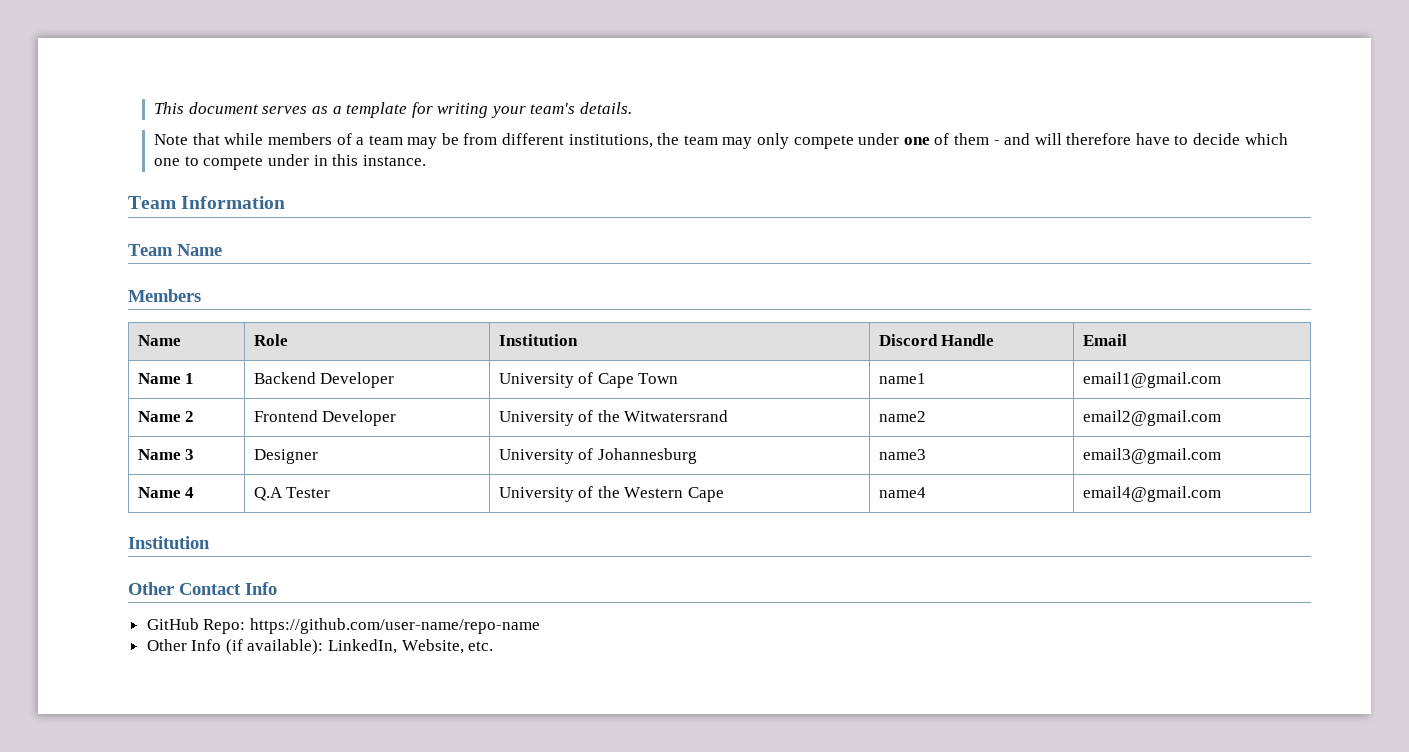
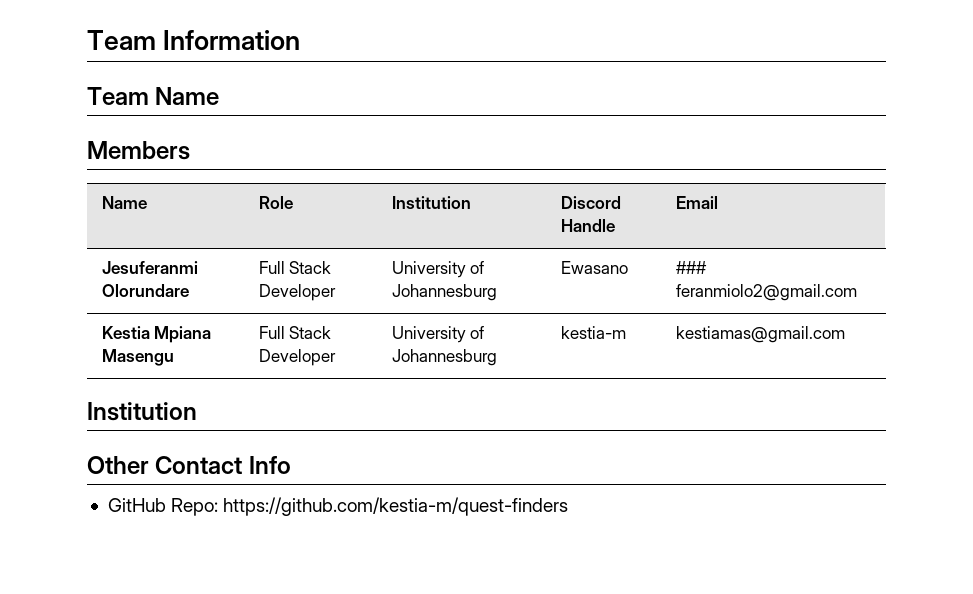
- This document serves as a template for writing your team's details.
- Note that while members of a team may be from different institutions, the team may only compete under one of them - and will therefore have to decide which one to compete under in this instance.
- Name 1 | Backend Developer | University of Cape Town | name1 | email1@gmail.com
- Name 2 | Frontend Developer | University of the Witwatersrand | name2 | email2@gmail.com
- Name 3 | Designer | University of Johannesburg | name3 | email3@gmail.com
- Name 4 | Q.A Tester | University of the Western Cape | name4 | email4@gmail.com
+ Jesuferanmi Olorundare | Full Stack Developer | University of Johannesburg | Ewasano | ### feranmiolo2@gmail.com
+ Kestia Mpiana Masengu | Full Stack Developer | University of Johannesburg | kestia-m | kestiamas@gmail.com
- GitHub Repo: https://github.com/user-name/repo-name
- Other Info (if available): LinkedIn, Website, etc.
+ GitHub Repo: https://github.com/kestia-m/quest-finders

